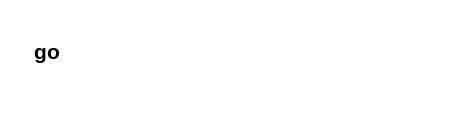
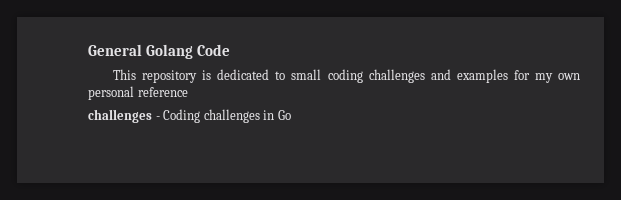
- go
+ General Golang Code
+ This repository is dedicated to small coding challenges and examples for my own personal reference
+ challenges - Coding challenges in Go

